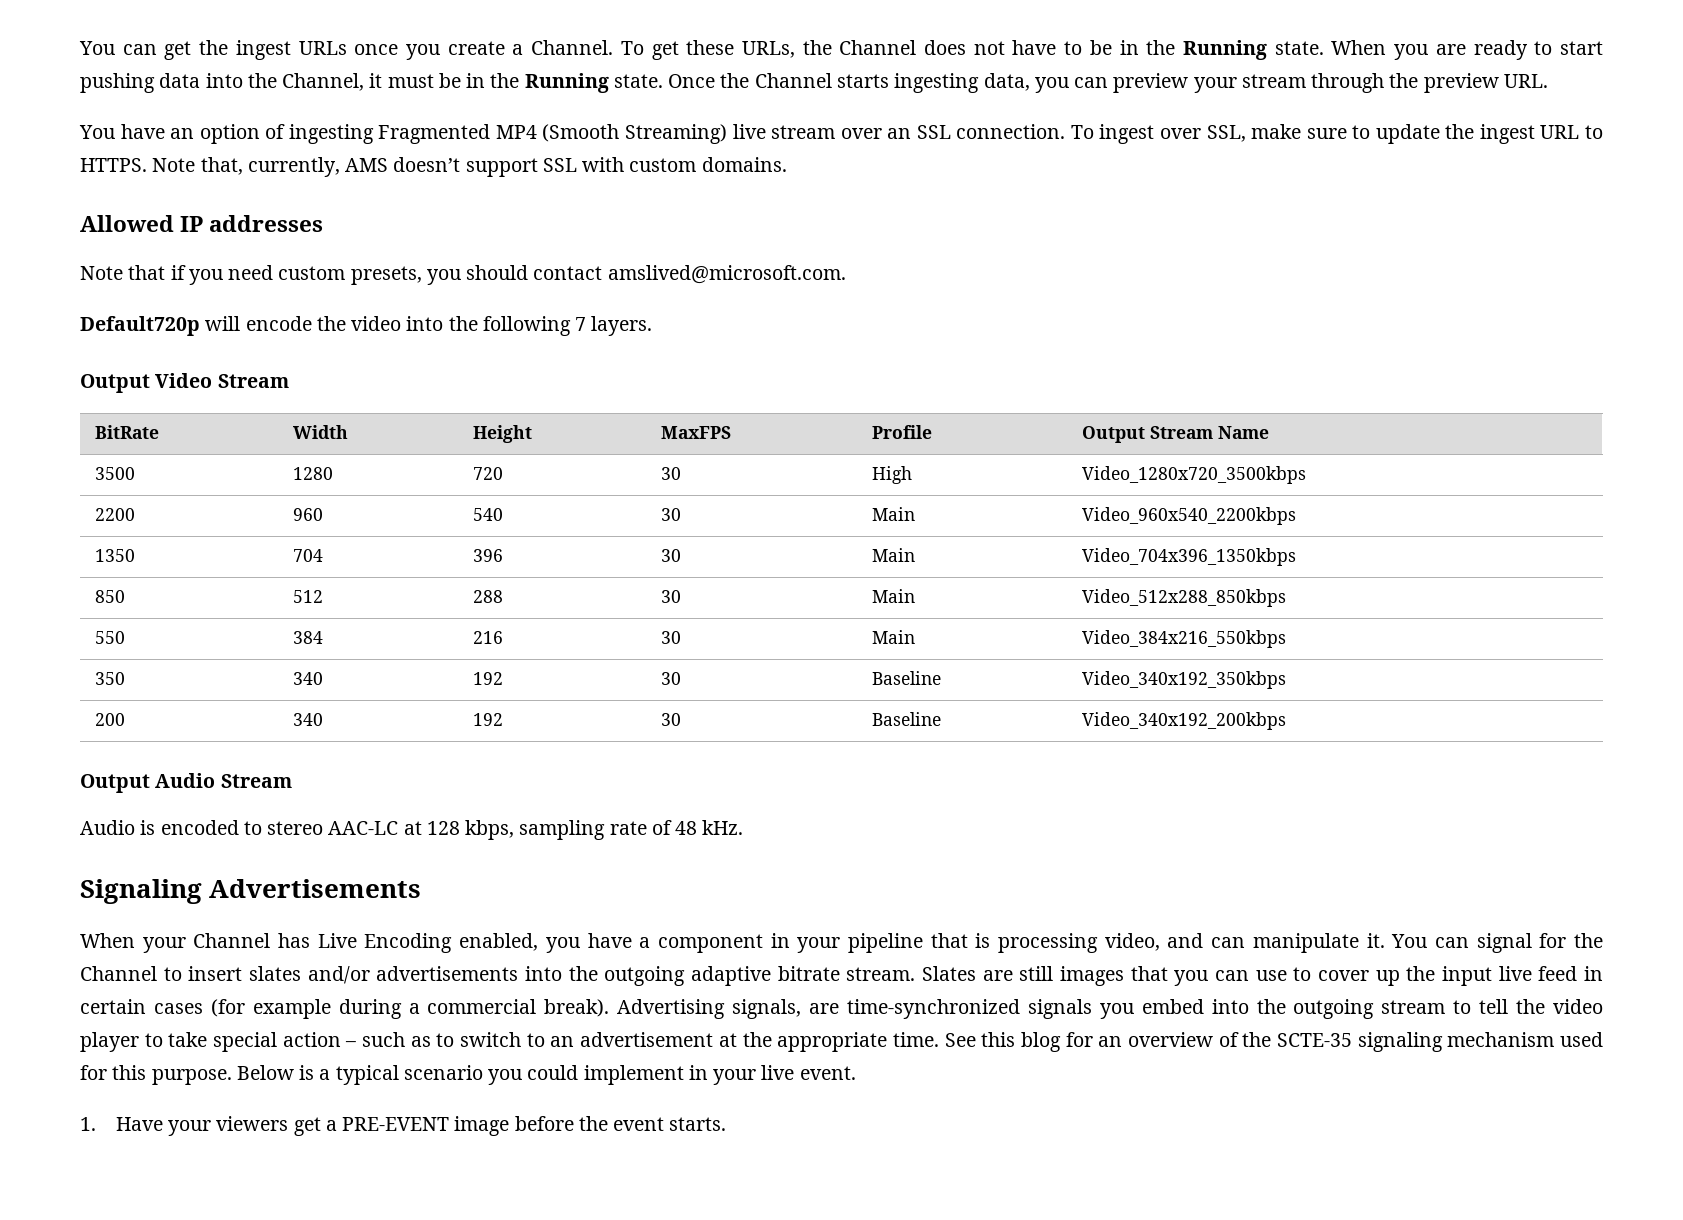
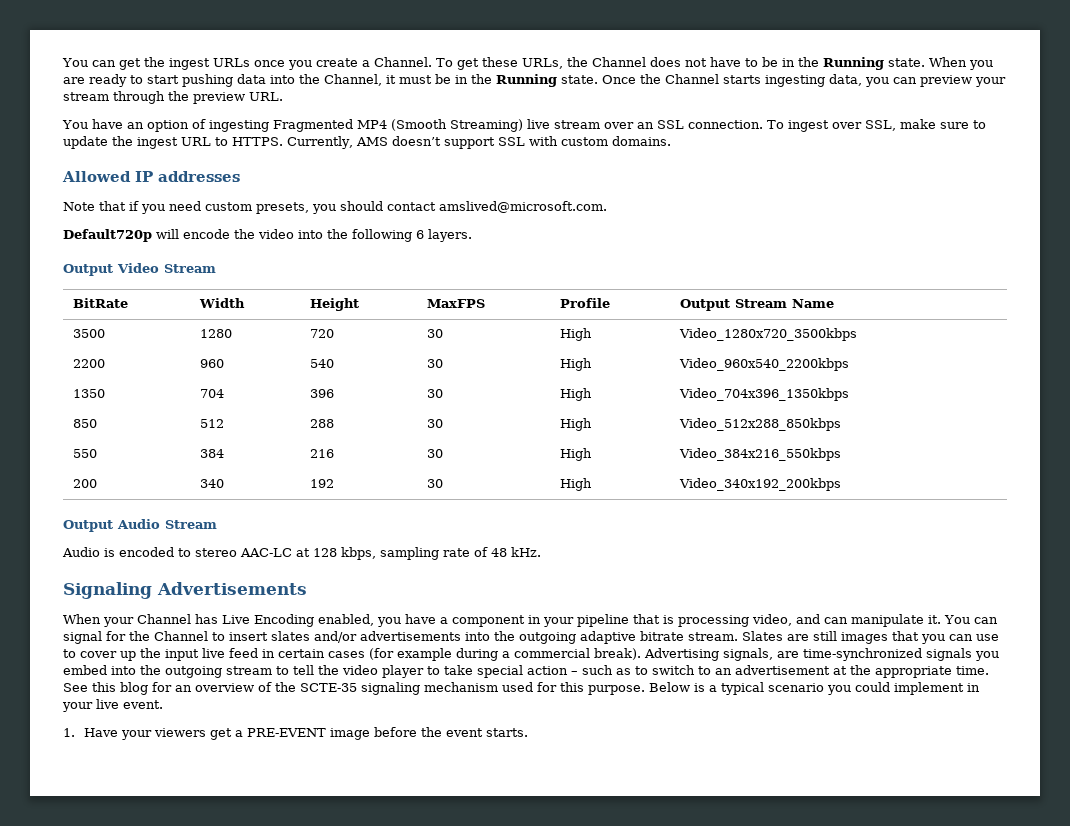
- Note that, currently, AMS doesn’t support SSL with custom domains.
+ Currently, AMS doesn’t support SSL with custom domains.
- Default720p will encode the video into the following 7 layers.
+ Default720p will encode the video into the following 6 layers.
- 2200 | 960 | 540 | 30 | Main | Video_960x540_2200kbps
+ 2200 | 960 | 540 | 30 | High | Video_960x540_2200kbps
- 1350 | 704 | 396 | 30 | Main | Video_704x396_1350kbps
+ 1350 | 704 | 396 | 30 | High | Video_704x396_1350kbps
- 850 | 512 | 288 | 30 | Main | Video_512x288_850kbps
+ 850 | 512 | 288 | 30 | High | Video_512x288_850kbps
- 550 | 384 | 216 | 30 | Main | Video_384x216_550kbps
+ 550 | 384 | 216 | 30 | High | Video_384x216_550kbps
- 350 | 340 | 192 | 30 | Baseline | Video_340x192_350kbps
- 200 | 340 | 192 | 30 | Baseline | Video_340x192_200kbps
+ 200 | 340 | 192 | 30 | High | Video_340x192_200kbps

